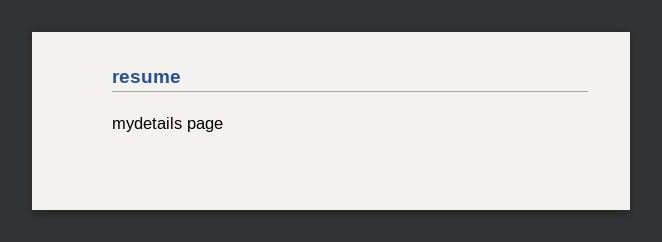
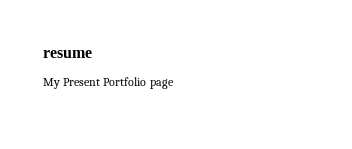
- mydetails page
+ My Present Portfolio page

